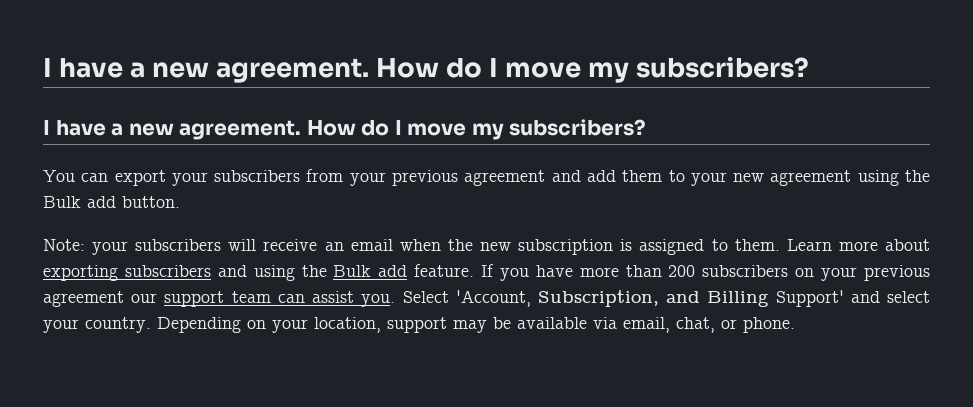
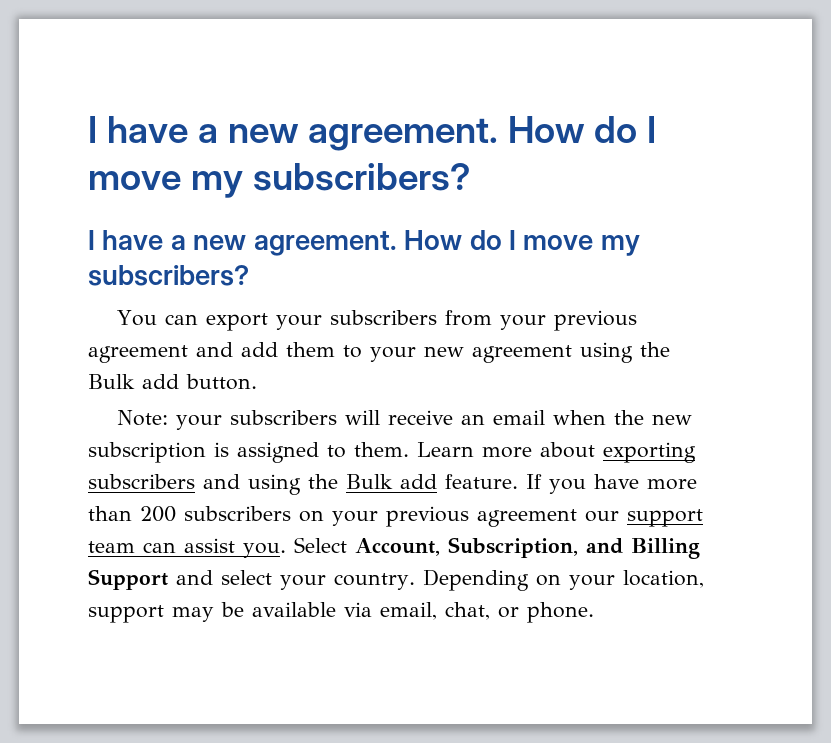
- Select 'Account, Subscription, and Billing Support' and select your country.
+ Select Account, Subscription, and Billing Support and select your country.

